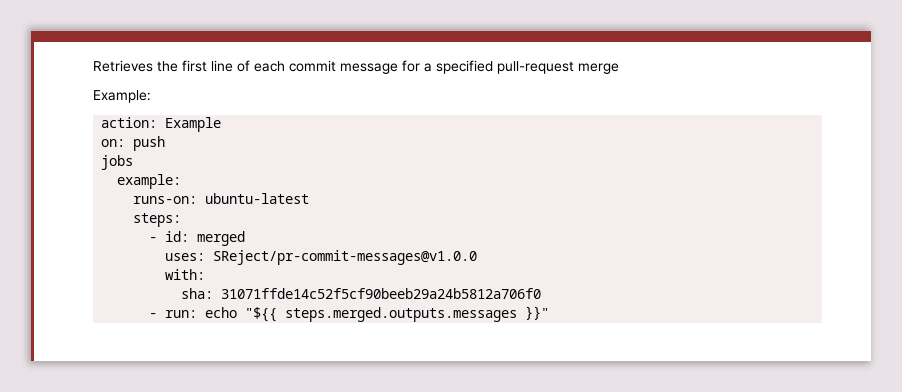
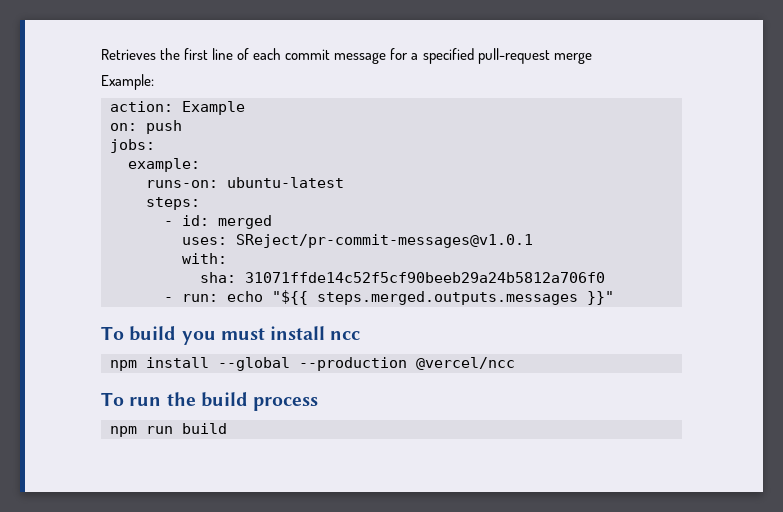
- jobs
+ jobs:
- uses: SReject/pr-commit-messages@v1.0.0
+ uses: SReject/pr-commit-messages@v1.0.1
+ To build you must install ncc
+ npm install --global --production @vercel/ncc
+ To run the build process
+ npm run build

